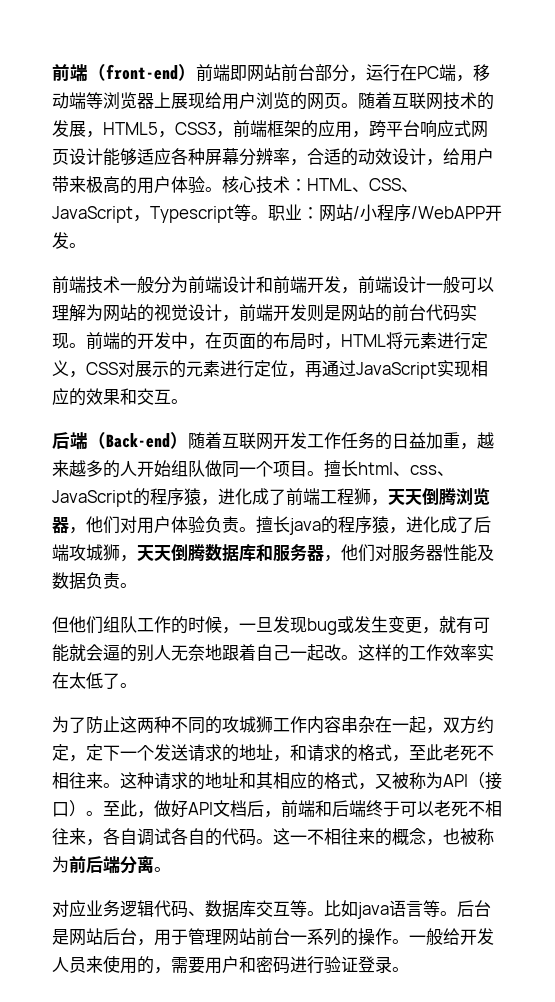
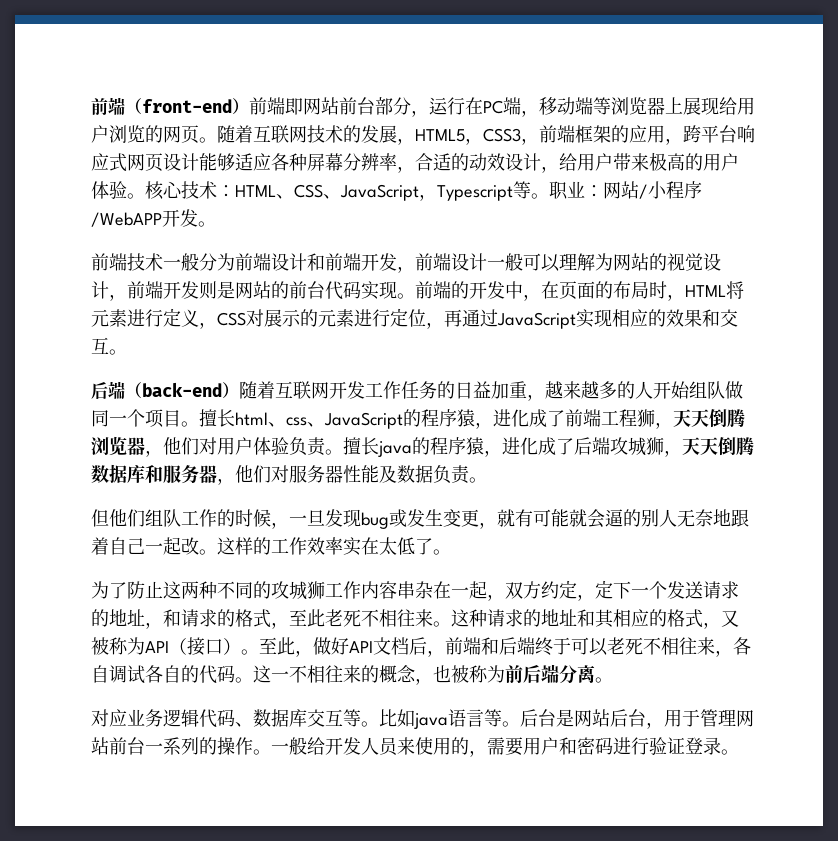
- 后端（Back-end）随着互联网开发工作任务的日益加重，越来越多的人开始组队做同一个项目。
+ 后端（back-end）随着互联网开发工作任务的日益加重，越来越多的人开始组队做同一个项目。

